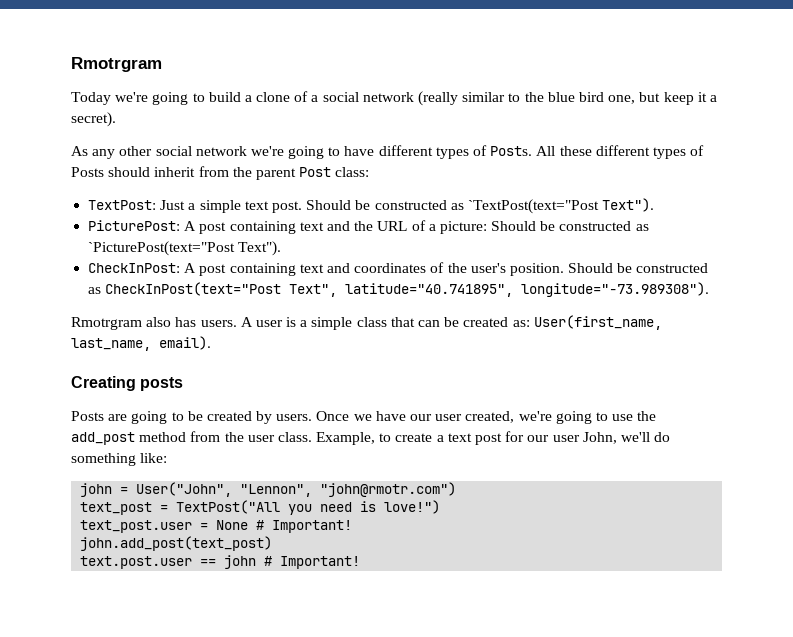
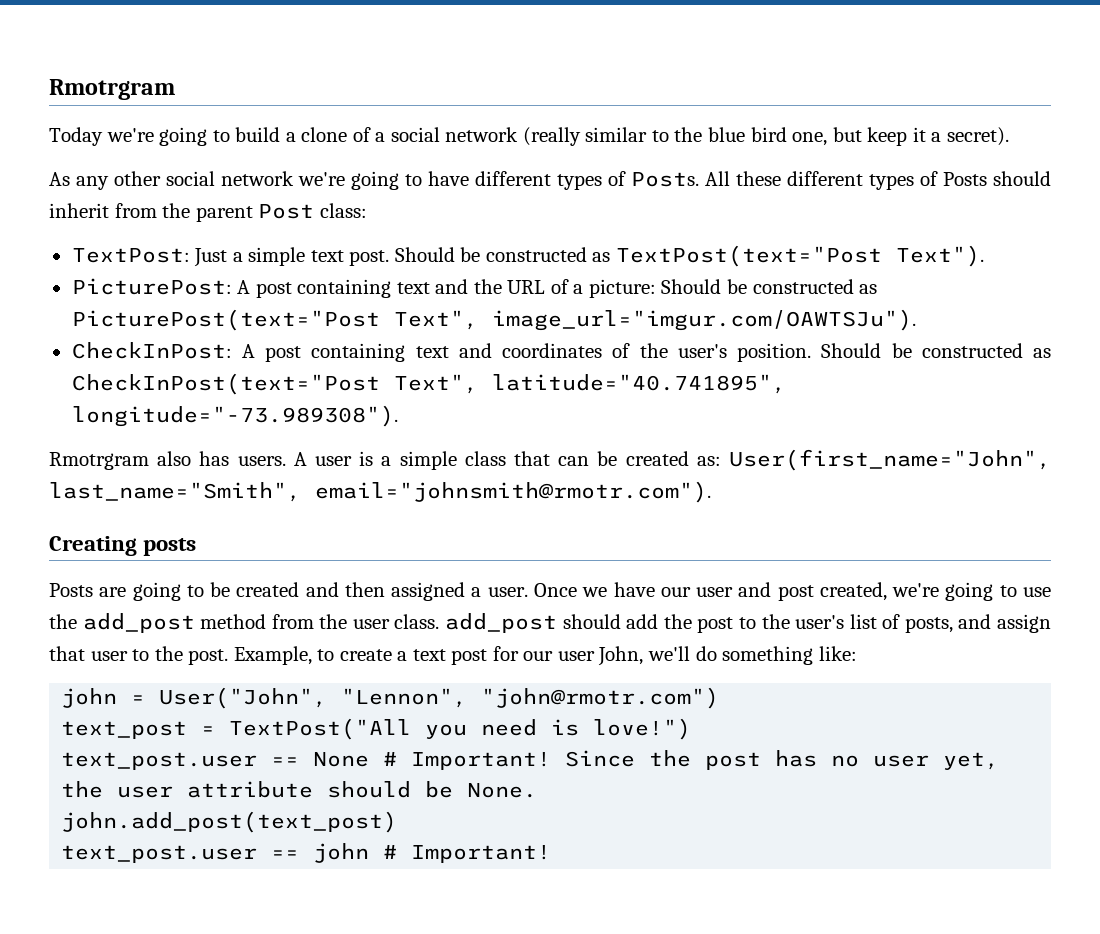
- Should be constructed as `TextPost(text="Post Text").
+ Should be constructed as TextPost(text="Post Text").
- PicturePost: A post containing text and the URL of a picture: Should be constructed as `PicturePost(text="Post Text").
+ PicturePost: A post containing text and the URL of a picture: Should be constructed as PicturePost(text="Post Text", image_url="imgur.com/OAWTSJu").
- A user is a simple class that can be created as: User(first_name, last_name, email).
+ A user is a simple class that can be created as: User(first_name="John", last_name="Smith", email="johnsmith@rmotr.com").
- Posts are going to be created by users.
+ Posts are going to be created and then assigned a user.
- Once we have our user created, we're going to use the add_post method from the user class.
+ Once we have our user and post created, we're going to use the add_post method from the user class. add_post should add the post to the user's list of posts, and assign that user to the post.
- text_post.user = None # Important!
+ text_post.user == None # Important! Since the post has no user yet, the user attribute should be None.
- text.post.user == john # Important!
+ text_post.user == john # Important!

